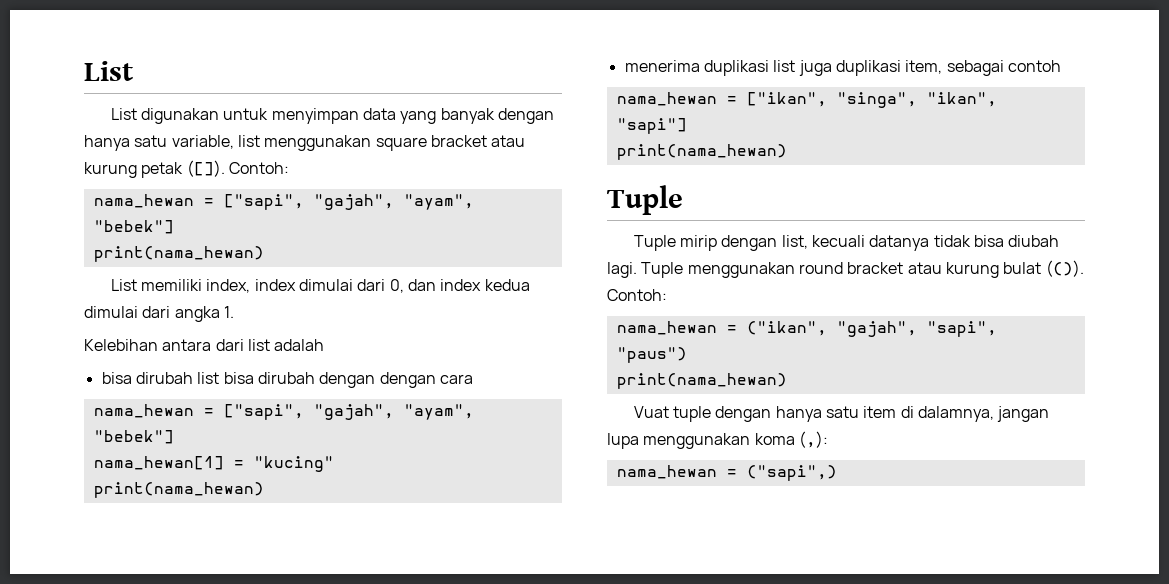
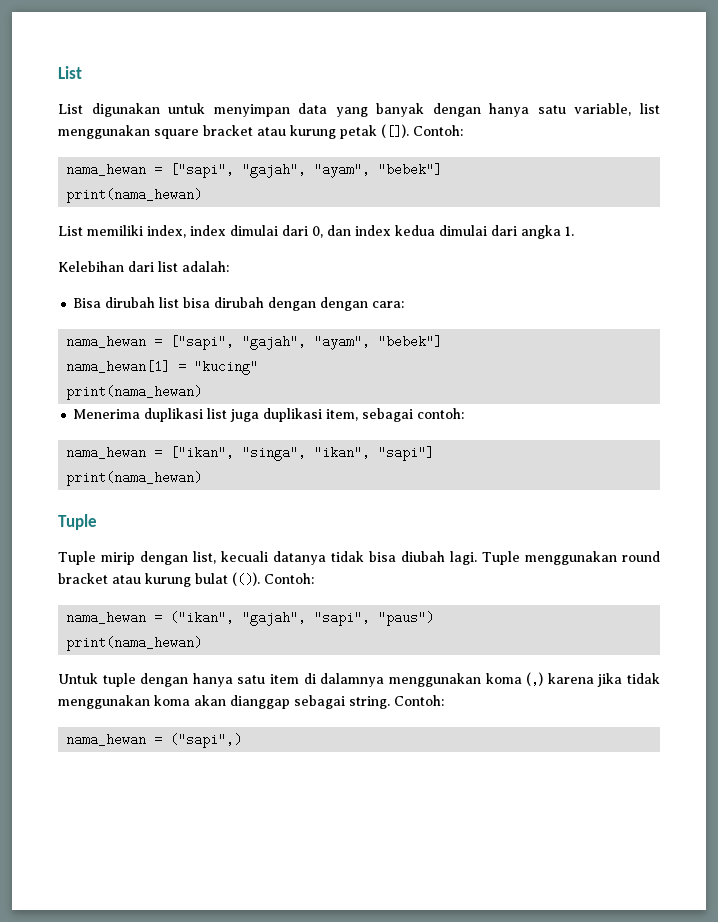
- Kelebihan antara dari list adalah
- bisa dirubah list bisa dirubah dengan dengan cara
+ Kelebihan dari list adalah:
+ Bisa dirubah list bisa dirubah dengan dengan cara:
- menerima duplikasi list juga duplikasi item, sebagai contoh
+ Menerima duplikasi list juga duplikasi item, sebagai contoh:
- Vuat tuple dengan hanya satu item di dalamnya, jangan lupa menggunakan koma (,):
+ Untuk tuple dengan hanya satu item di dalamnya menggunakan koma (,) karena jika tidak menggunakan koma akan dianggap sebagai string. Contoh:

